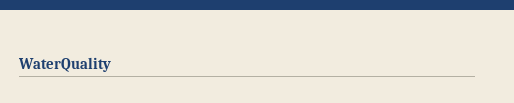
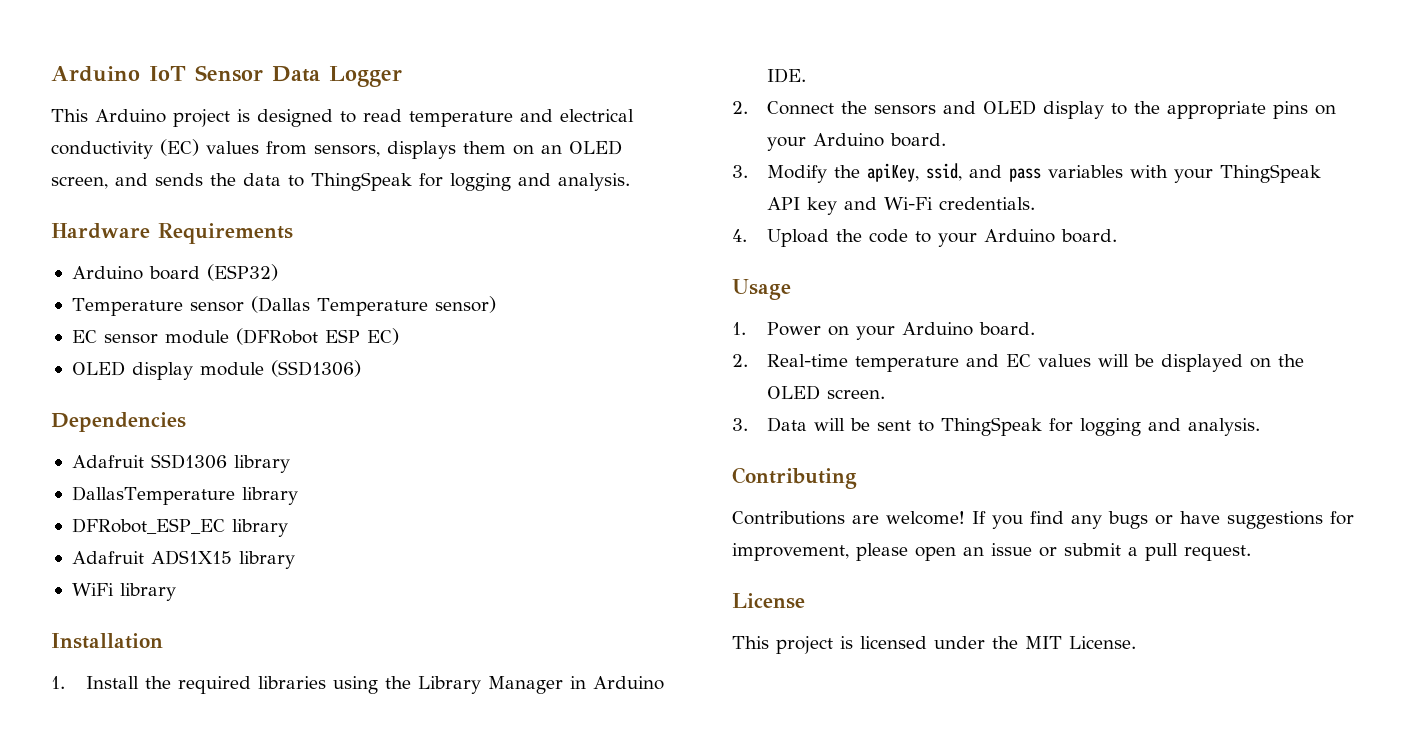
- WaterQuality
+ Arduino IoT Sensor Data Logger
+ This Arduino project is designed to read temperature and electrical conductivity (EC) values from sensors, displays them on an OLED screen, and sends the data to ThingSpeak for logging and analysis.
+ Hardware Requirements
+ Arduino board (ESP32)
+ Temperature sensor (Dallas Temperature sensor)
+ EC sensor module (DFRobot ESP EC)
+ OLED display module (SSD1306)
+ Dependencies
+ Adafruit SSD1306 library
+ DallasTemperature library
+ DFRobot_ESP_EC library
+ Adafruit ADS1X15 library
+ WiFi library
+ Installation
+ 1. Install the required libraries using the Library Manager in Arduino IDE.
+ 2. Connect the sensors and OLED display to the appropriate pins on your Arduino board.
+ 3. Modify the apiKey, ssid, and pass variables with your ThingSpeak API key and Wi-Fi credentials.
+ 4. Upload the code to your Arduino board.
+ Usage
+ 1. Power on your Arduino board.
+ 2. Real-time temperature and EC values will be displayed on the OLED screen.
+ 3. Data will be sent to ThingSpeak for logging and analysis.
+ Contributing
+ Contributions are welcome! If you find any bugs or have suggestions for improvement, please open an issue or submit a pull request.
+ License
+ This project is licensed under the MIT License.

